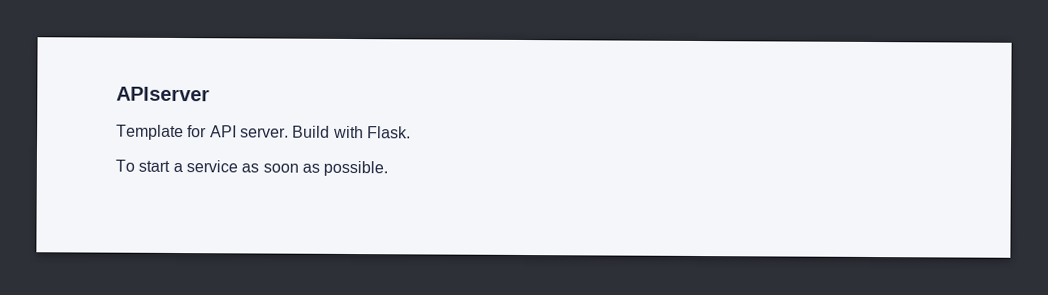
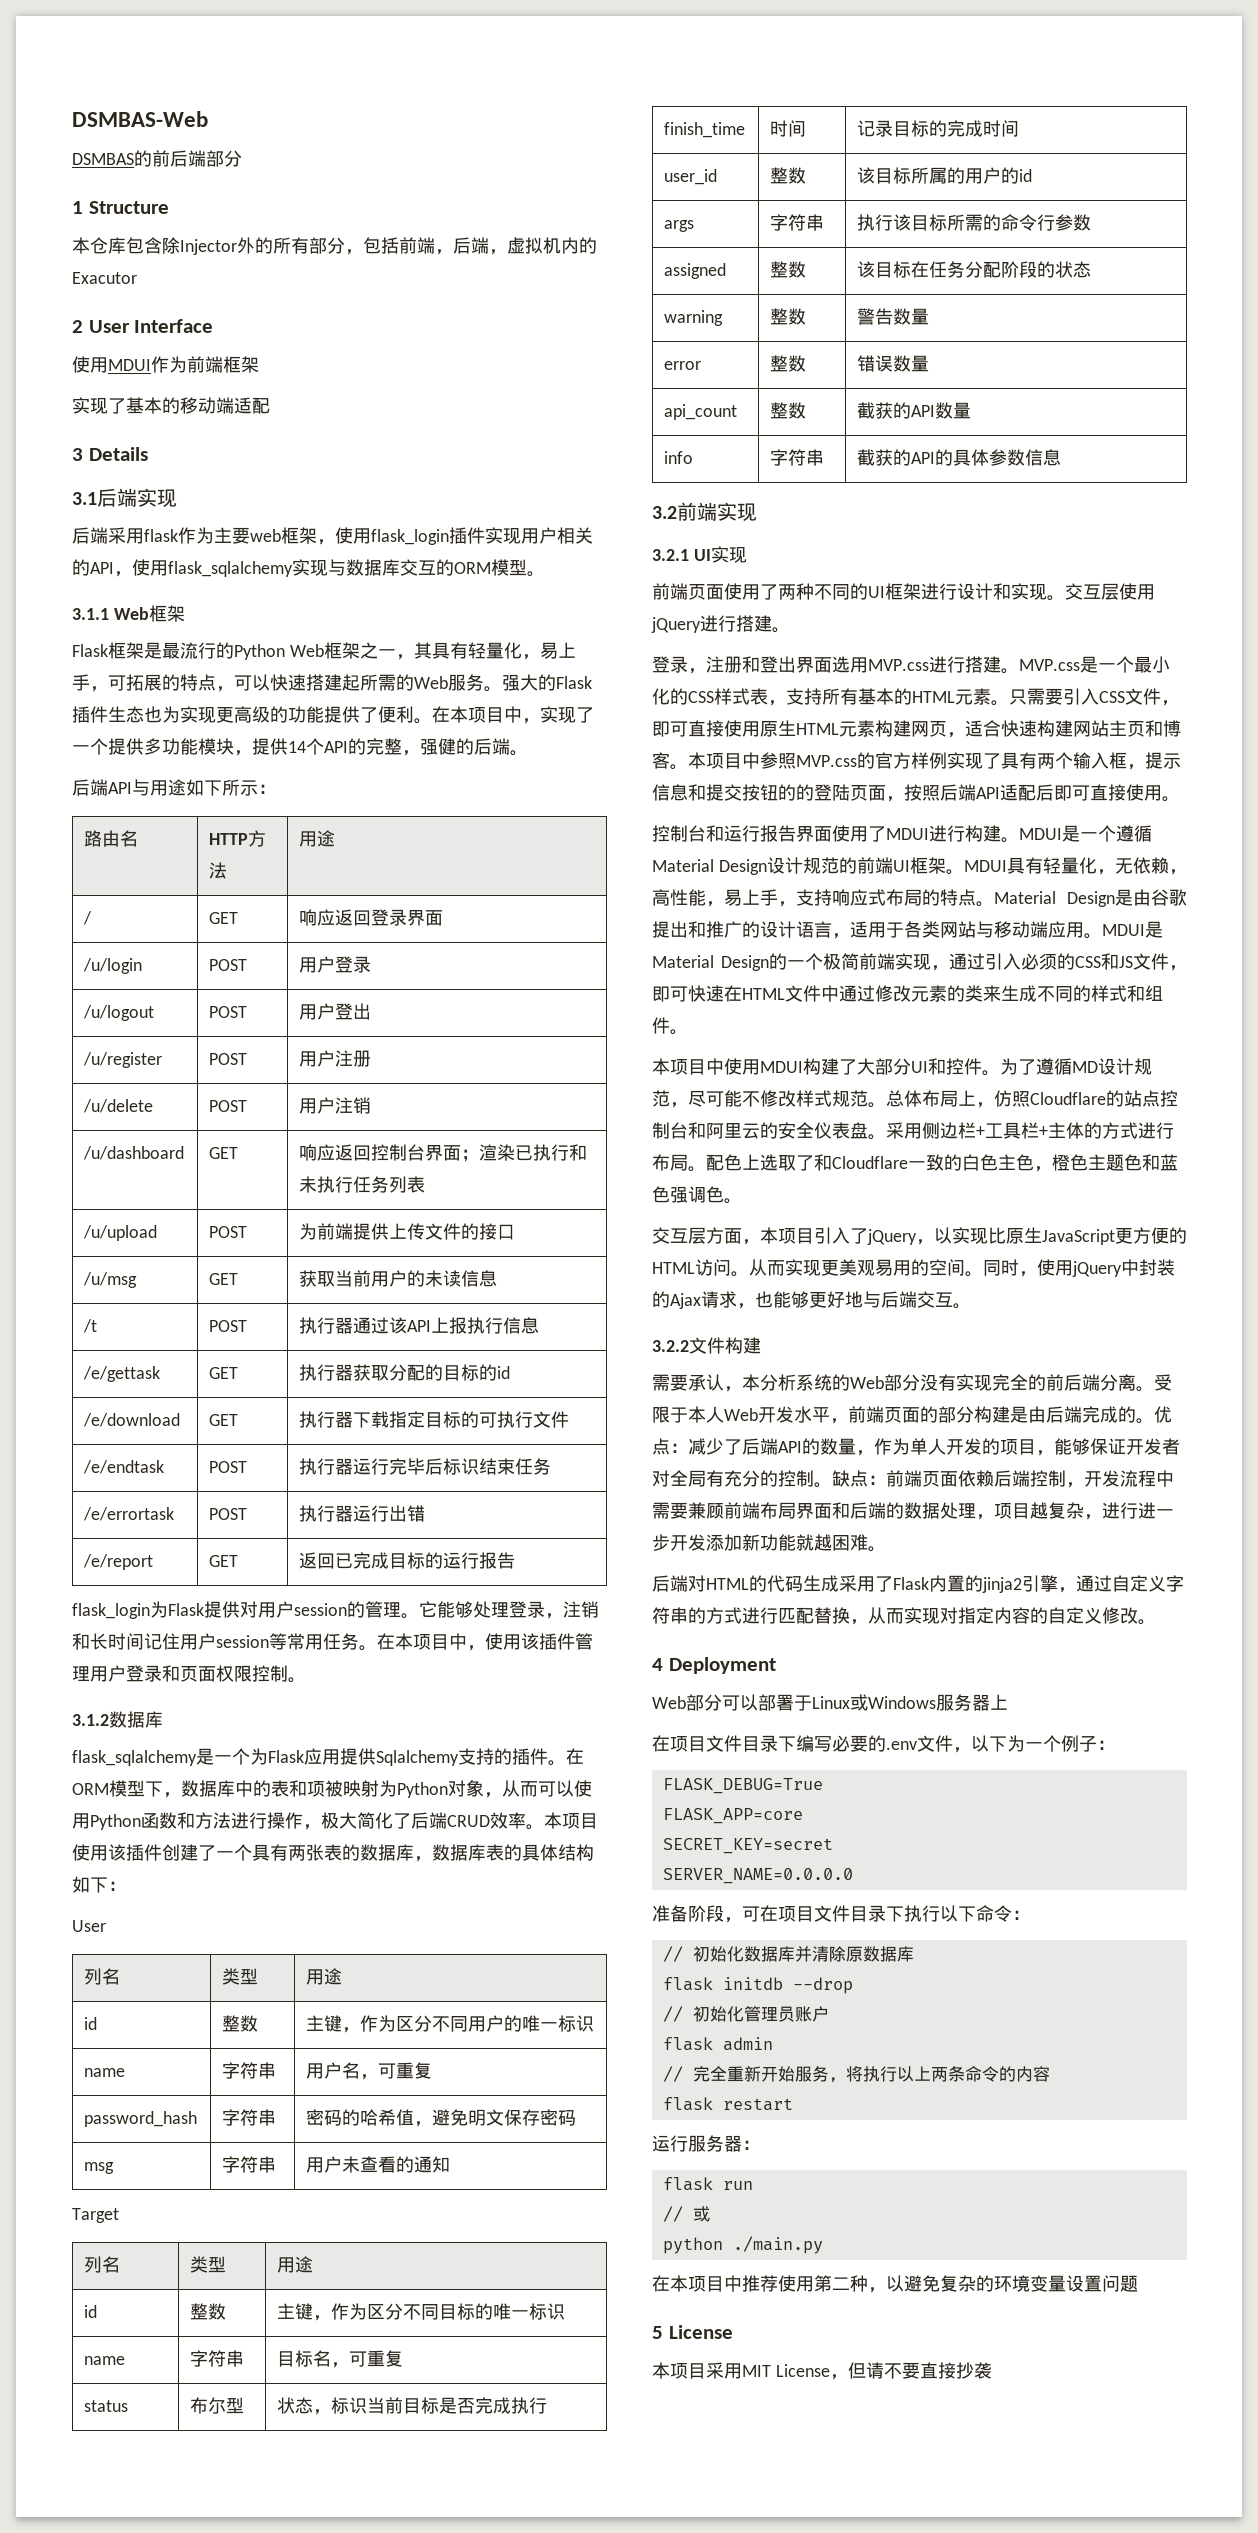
- APIserver
- Template for API server. Build with Flask.
- To start a service as soon as possible.
+ DSMBAS-Web
+ DSMBAS的前后端部分
+ 1 Structure
+ 本仓库包含除Injector外的所有部分，包括前端，后端，虚拟机内的Exacutor
+ 2 User Interface
+ 使用MDUI作为前端框架
+ 实现了基本的移动端适配
+ 3 Details
+ 3.1后端实现
+ 后端采用flask作为主要web框架，使用flask_login插件实现用户相关的API，使用flask_sqlalchemy实现与数据库交互的ORM模型。
+ 3.1.1 Web框架
+ Flask框架是最流行的Python Web框架之一，其具有轻量化，易上手，可拓展的特点，可以快速搭建起所需的Web服务。强大的Flask插件生态也为实现更高级的功能提供了便利。在本项目中，实现了一个提供多功能模块，提供14个API的完整，强健的后端。
+ 后端API与用途如下所示：
+ 路由名 | HTTP方法 | 用途
+ / | GET | 响应返回登录界面
+ /u/login | POST | 用户登录
+ /u/logout | POST | 用户登出
+ /u/register | POST | 用户注册
+ /u/delete | POST | 用户注销
+ /u/dashboard | GET | 响应返回控制台界面；渲染已执行和未执行任务列表
+ /u/upload | POST | 为前端提供上传文件的接口
+ /u/msg | GET | 获取当前用户的未读信息
+ /t | POST | 执行器通过该API上报执行信息
+ /e/gettask | GET | 执行器获取分配的目标的id
+ /e/download | GET | 执行器下载指定目标的可执行文件
+ /e/endtask | POST | 执行器运行完毕后标识结束任务
+ /e/errortask | POST | 执行器运行出错
+ /e/report | GET | 返回已完成目标的运行报告
+ flask_login为Flask提供对用户session的管理。它能够处理登录，注销和长时间记住用户session等常用任务。在本项目中，使用该插件管理用户登录和页面权限控制。
+ 3.1.2数据库
+ flask_sqlalchemy是一个为Flask应用提供Sqlalchemy支持的插件。在ORM模型下，数据库中的表和项被映射为Python对象，从而可以使用Python函数和方法进行操作，极大简化了后端CRUD效率。本项目使用该插件创建了一个具有两张表的数据库，数据库表的具体结构如下：
+ User
+ 列名 | 类型 | 用途
+ id | 整数 | 主键，作为区分不同用户的唯一标识
+ name | 字符串 | 用户名，可重复
+ password_hash | 字符串 | 密码的哈希值，避免明文保存密码
+ msg | 字符串 | 用户未查看的通知
+ Target
+ 列名 | 类型 | 用途
+ id | 整数 | 主键，作为区分不同目标的唯一标识
+ name | 字符串 | 目标名，可重复
+ status | 布尔型 | 状态，标识当前目标是否完成执行
+ finish_time | 时间 | 记录目标的完成时间
+ user_id | 整数 | 该目标所属的用户的id
+ args | 字符串 | 执行该目标所需的命令行参数
+ assigned | 整数 | 该目标在任务分配阶段的状态
+ warning | 整数 | 警告数量
+ error | 整数 | 错误数量
+ api_count | 整数 | 截获的API数量
+ info | 字符串 | 截获的API的具体参数信息
+ 3.2前端实现
+ 3.2.1 UI实现
+ 前端页面使用了两种不同的UI框架进行设计和实现。交互层使用jQuery进行搭建。
+ 登录，注册和登出界面选用MVP.css进行搭建。MVP.css是一个最小化的CSS样式表，支持所有基本的HTML元素。只需要引入CSS文件，即可直接使用原生HTML元素构建网页，适合快速构建网站主页和博客。本项目中参照MVP.css的官方样例实现了具有两个输入框，提示信息和提交按钮的的登陆页面，按照后端API适配后即可直接使用。
+ 控制台和运行报告界面使用了MDUI进行构建。MDUI是一个遵循Material Design设计规范的前端UI框架。MDUI具有轻量化，无依赖，高性能，易上手，支持响应式布局的特点。Material Design是由谷歌提出和推广的设计语言，适用于各类网站与移动端应用。MDUI是Material Design的一个极简前端实现，通过引入必须的CSS和JS文件，即可快速在HTML文件中通过修改元素的类来生成不同的样式和组件。
+ 本项目中使用MDUI构建了大部分UI和控件。为了遵循MD设计规范，尽可能不修改样式规范。总体布局上，仿照Cloudflare的站点控制台和阿里云的安全仪表盘。采用侧边栏+工具栏+主体的方式进行布局。配色上选取了和Cloudflare一致的白色主色，橙色主题色和蓝色强调色。
+ 交互层方面，本项目引入了jQuery，以实现比原生JavaScript更方便的HTML访问。从而实现更美观易用的空间。同时，使用jQuery中封装的Ajax请求，也能够更好地与后端交互。
+ 3.2.2文件构建
+ 需要承认，本分析系统的Web部分没有实现完全的前后端分离。受限于本人Web开发水平，前端页面的部分构建是由后端完成的。优点：减少了后端API的数量，作为单人开发的项目，能够保证开发者对全局有充分的控制。缺点：前端页面依赖后端控制，开发流程中需要兼顾前端布局界面和后端的数据处理，项目越复杂，进行进一步开发添加新功能就越困难。
+ 后端对HTML的代码生成采用了Flask内置的jinja2引擎，通过自定义字符串的方式进行匹配替换，从而实现对指定内容的自定义修改。
+ 4 Deployment
+ Web部分可以部署于Linux或Windows服务器上
+ 在项目文件目录下编写必要的.env文件，以下为一个例子：
+ FLASK_DEBUG=True
+ FLASK_APP=core
+ SECRET_KEY=secret
+ SERVER_NAME=0.0.0.0
+ 准备阶段，可在项目文件目录下执行以下命令：
+ // 初始化数据库并清除原数据库
+ flask initdb --drop
+ // 初始化管理员账户
+ flask admin
+ // 完全重新开始服务，将执行以上两条命令的内容
+ flask restart
+ 运行服务器：
+ flask run
+ // 或
+ python ./main.py
+ 在本项目中推荐使用第二种，以避免复杂的环境变量设置问题
+ 5 License
+ 本项目采用MIT License，但请不要直接抄袭

